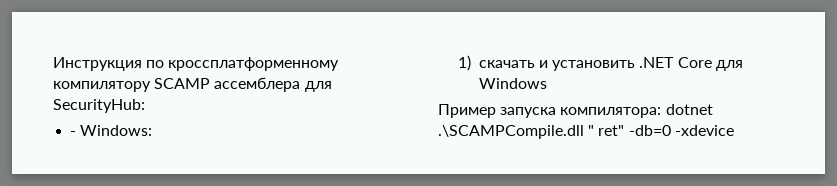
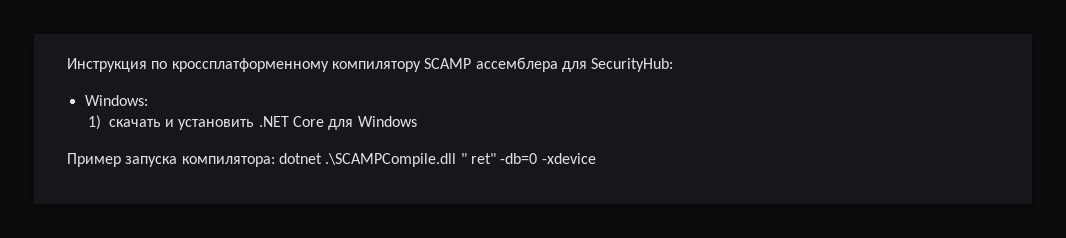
- - Windows:
+ Windows:

